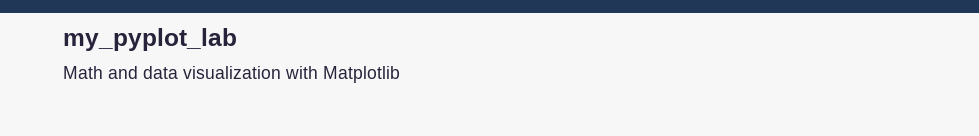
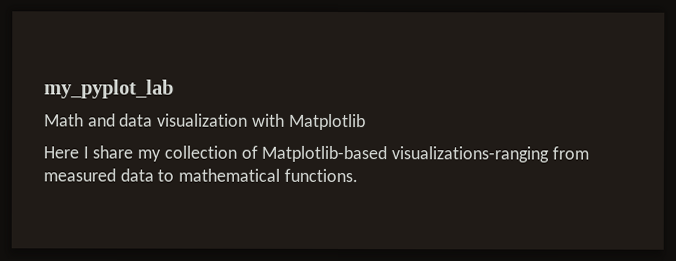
+ Here I share my collection of Matplotlib-based visualizations-ranging from measured data to mathematical functions.

